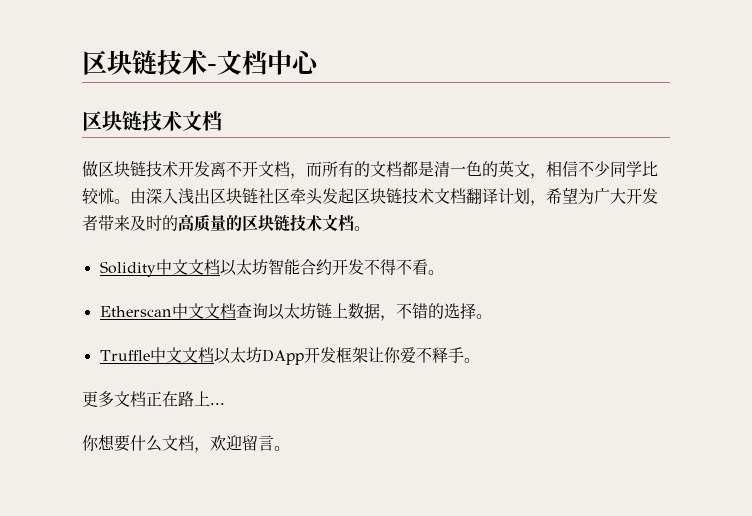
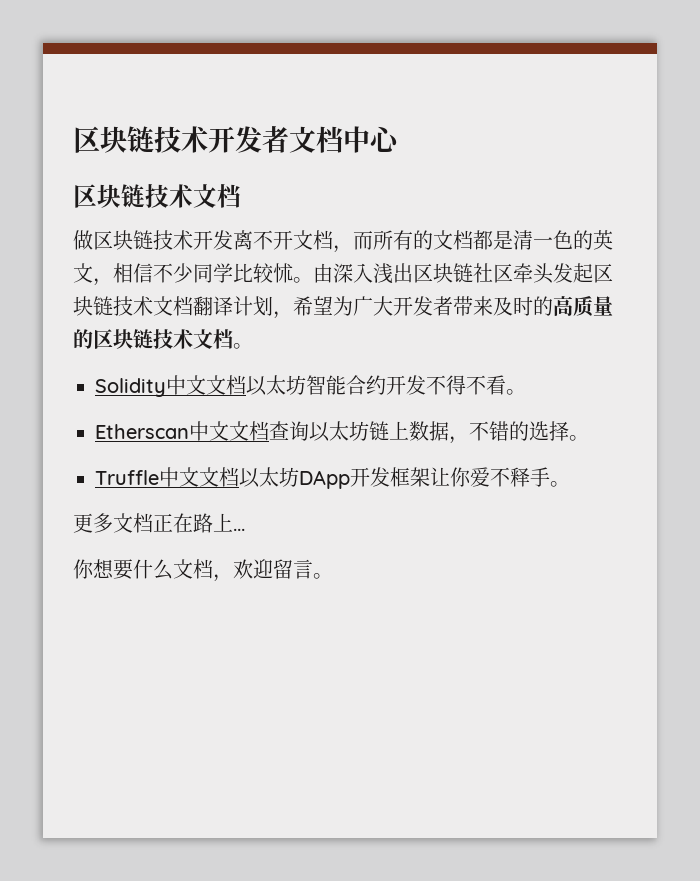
- 区块链技术-文档中心
+ 区块链技术开发者文档中心

